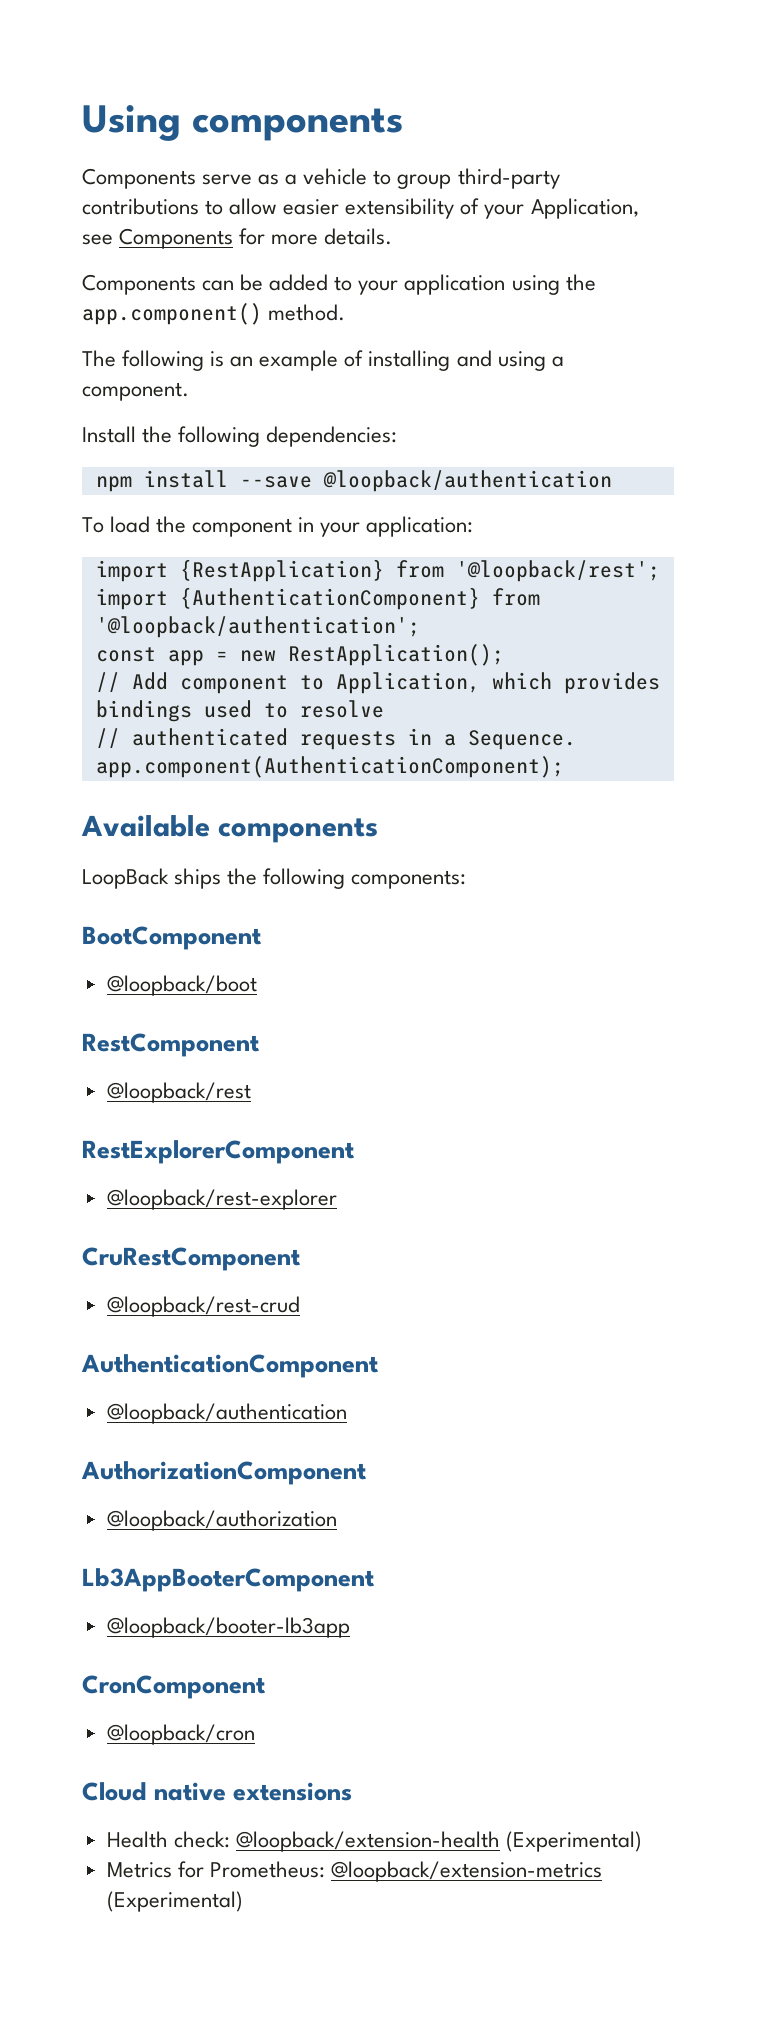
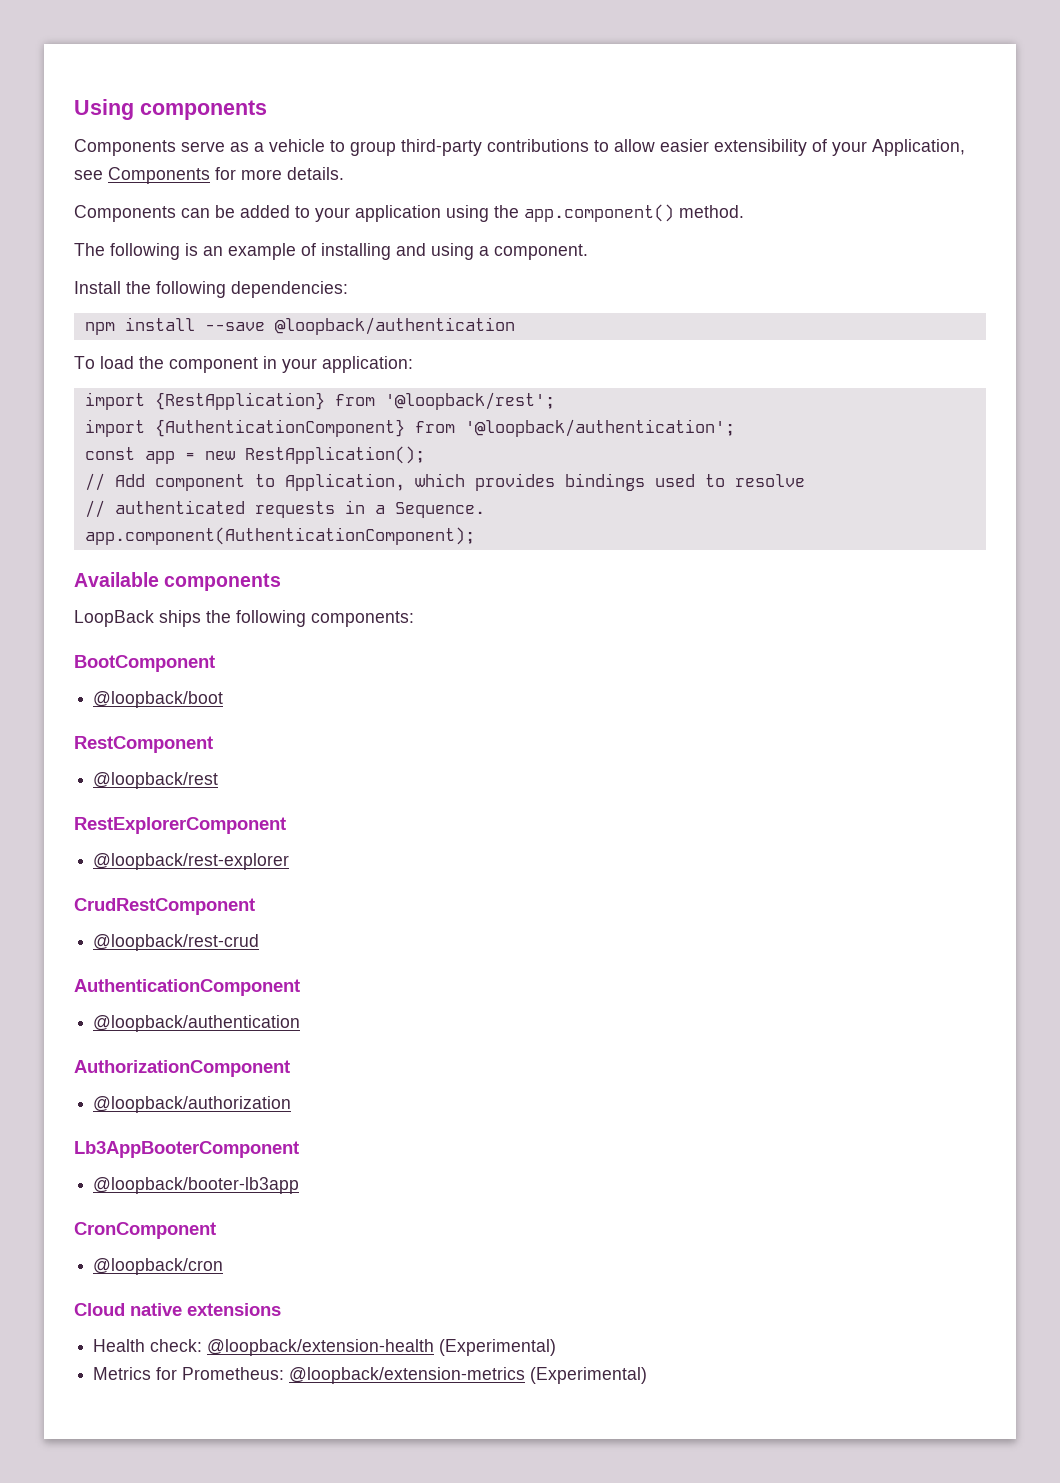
- CruRestComponent
+ CrudRestComponent

